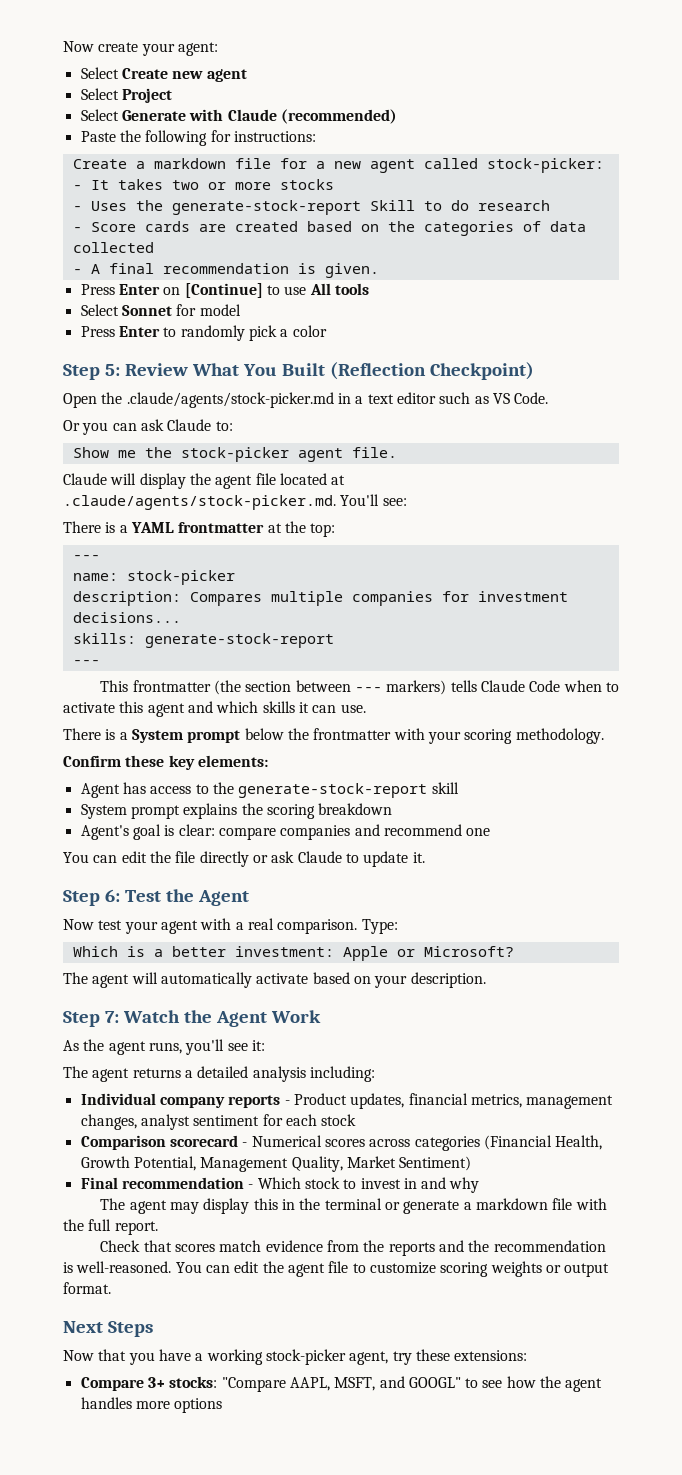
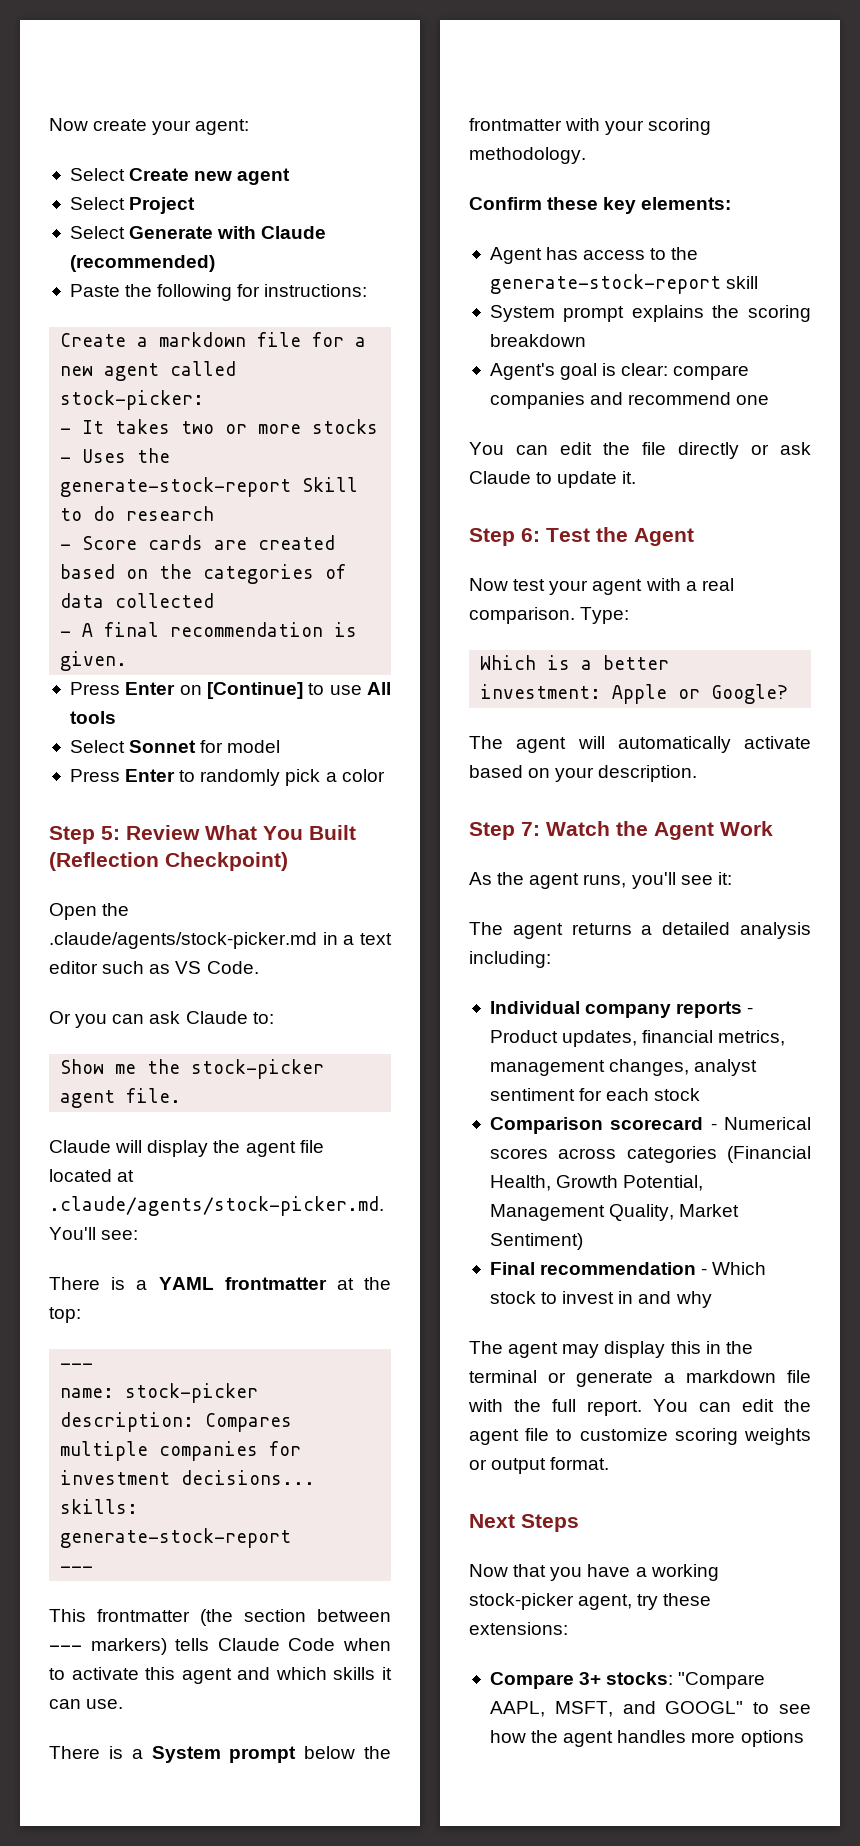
- Which is a better investment: Apple or Microsoft?
+ Which is a better investment: Apple or Google?
- The agent may display this in the terminal or generate a markdown file with the full report.
- Check that scores match evidence from the reports and the recommendation is well-reasoned. You can edit the agent file to customize scoring weights or output format.
+ The agent may display this in the terminal or generate a markdown file with the full report. You can edit the agent file to customize scoring weights or output format.

